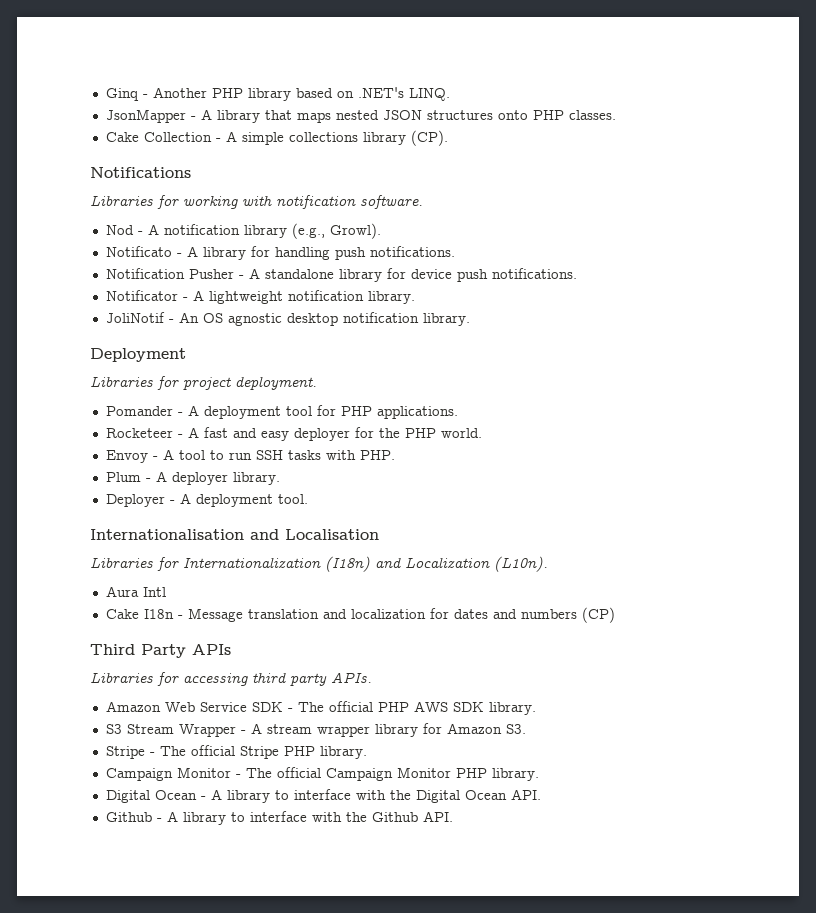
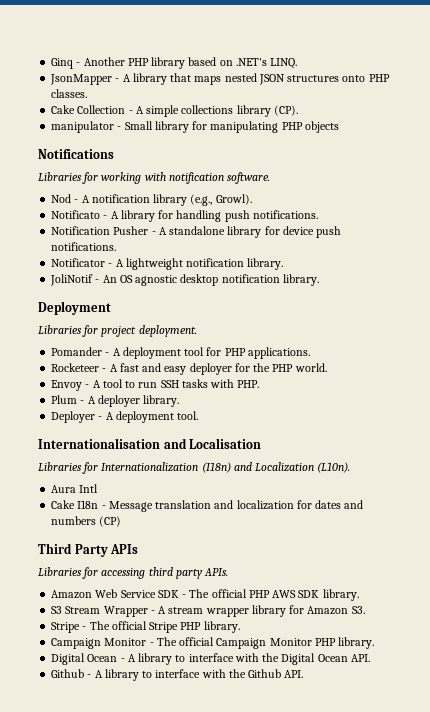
+ manipulator - Small library for manipulating PHP objects

